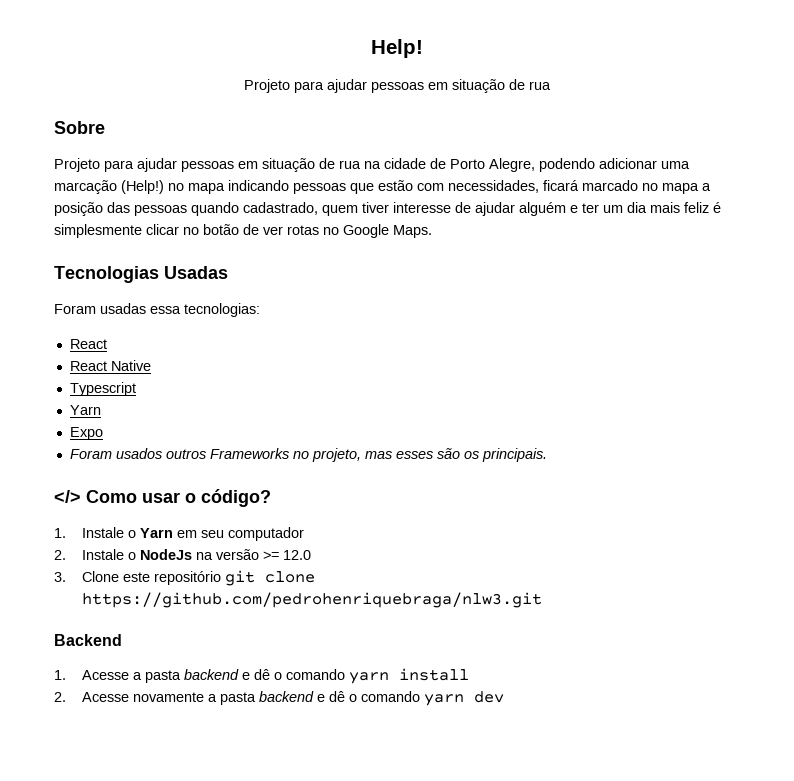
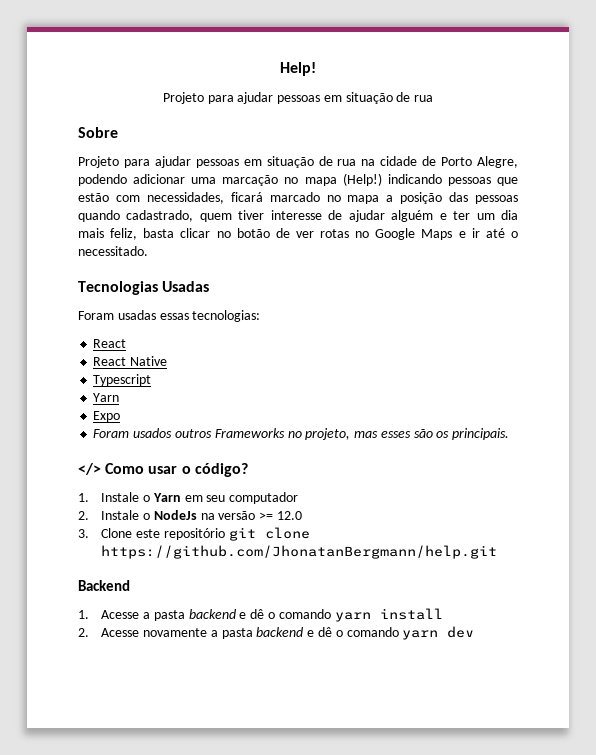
- Projeto para ajudar pessoas em situação de rua na cidade de Porto Alegre, podendo adicionar uma marcação (Help!) no mapa indicando pessoas que estão com necessidades, ficará marcado no mapa a posição das pessoas quando cadastrado, quem tiver interesse de ajudar alguém e ter um dia mais feliz é simplesmente clicar no botão de ver rotas no Google Maps.
+ Projeto para ajudar pessoas em situação de rua na cidade de Porto Alegre, podendo adicionar uma marcação no mapa (Help!) indicando pessoas que estão com necessidades, ficará marcado no mapa a posição das pessoas quando cadastrado, quem tiver interesse de ajudar alguém e ter um dia mais feliz, basta clicar no botão de ver rotas no Google Maps e ir até o necessitado.
- Foram usadas essa tecnologias:
+ Foram usadas essas tecnologias:
- 3. Clone este repositório git clone https://github.com/pedrohenriquebraga/nlw3.git
+ 3. Clone este repositório git clone https://github.com/JhonatanBergmann/help.git

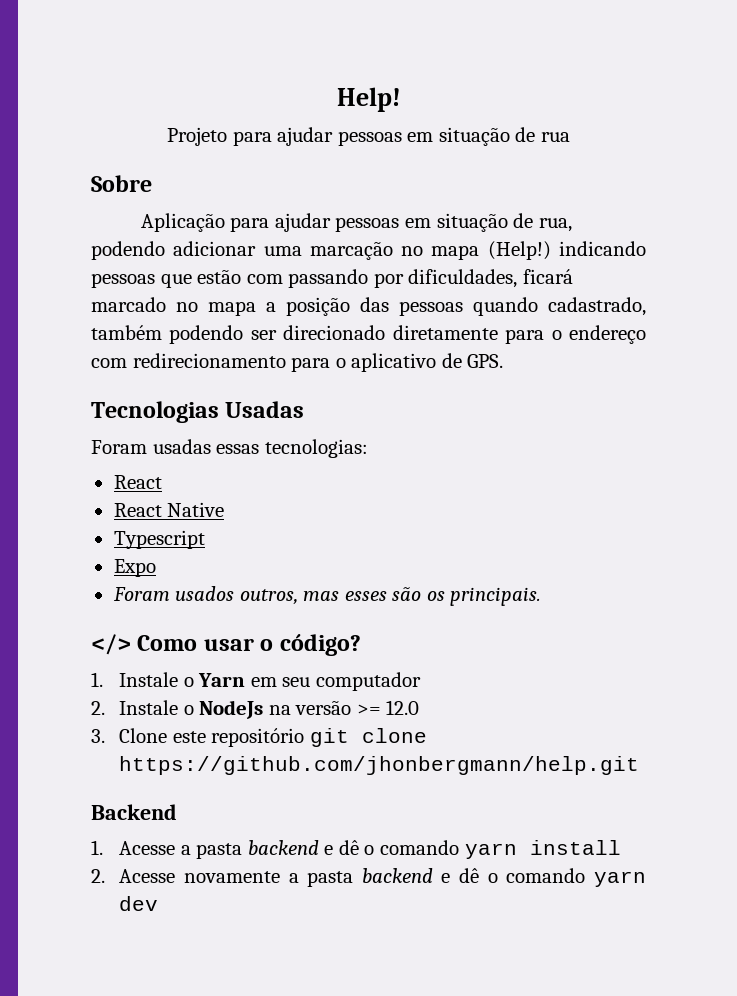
- Projeto para ajudar pessoas em situação de rua na cidade de Porto Alegre, podendo adicionar uma marcação no mapa (Help!) indicando pessoas que estão com necessidades, ficará marcado no mapa a posição das pessoas quando cadastrado, quem tiver interesse de ajudar alguém e ter um dia mais feliz, basta clicar no botão de ver rotas no Google Maps e ir até o necessitado.
+ Aplicação para ajudar pessoas em situação de rua, podendo adicionar uma marcação no mapa (Help!) indicando pessoas que estão com passando por dificuldades, ficará marcado no mapa a posição das pessoas quando cadastrado, também podendo ser direcionado diretamente para o endereço com redirecionamento para o aplicativo de GPS.
  Typescript
- Yarn
- Foram usados outros Frameworks no projeto, mas esses são os principais.
+ Foram usados outros, mas esses são os principais.
- 3. Clone este repositório git clone https://github.com/JhonatanBergmann/help.git
+ 3. Clone este repositório git clone https://github.com/jhonbergmann/help.git

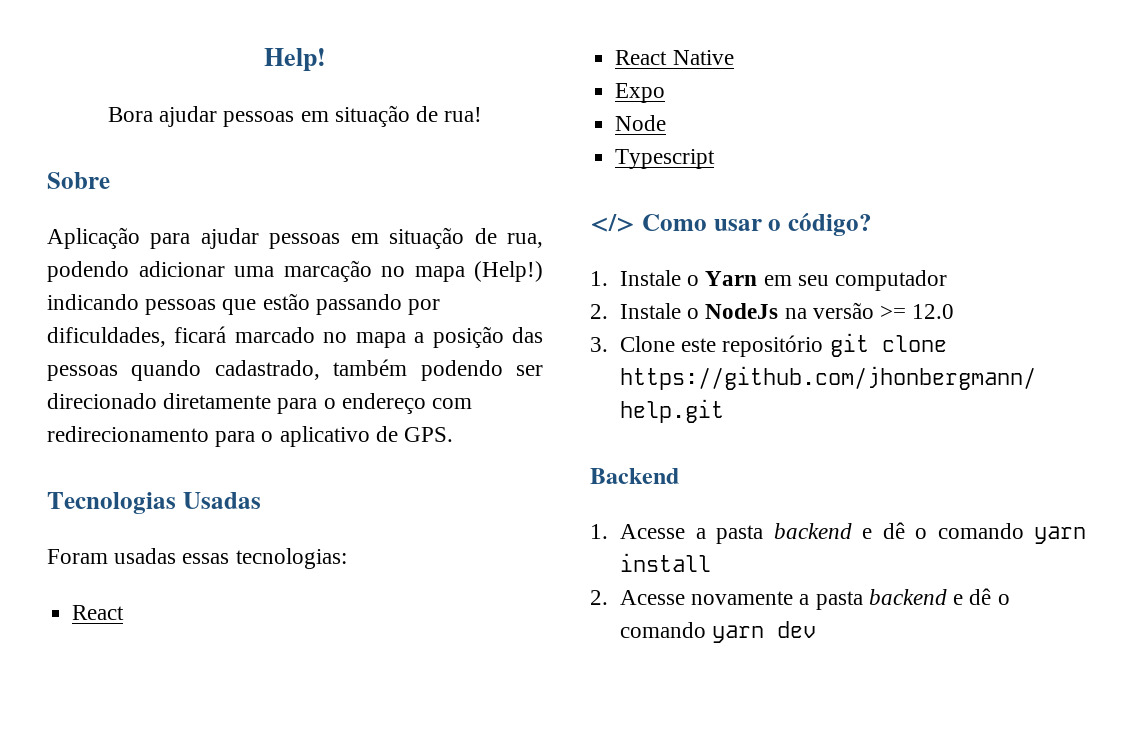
- Projeto para ajudar pessoas em situação de rua
+ Bora ajudar pessoas em situação de rua!
- Aplicação para ajudar pessoas em situação de rua, podendo adicionar uma marcação no mapa (Help!) indicando pessoas que estão com passando por dificuldades, ficará marcado no mapa a posição das pessoas quando cadastrado, também podendo ser direcionado diretamente para o endereço com redirecionamento para o aplicativo de GPS.
+ Aplicação para ajudar pessoas em situação de rua, podendo adicionar uma marcação no mapa (Help!) indicando pessoas que estão passando por dificuldades, ficará marcado no mapa a posição das pessoas quando cadastrado, também podendo ser direcionado diretamente para o endereço com redirecionamento para o aplicativo de GPS.
- Typescript
- Foram usados outros, mas esses são os principais.
+ Node
+ Typescript

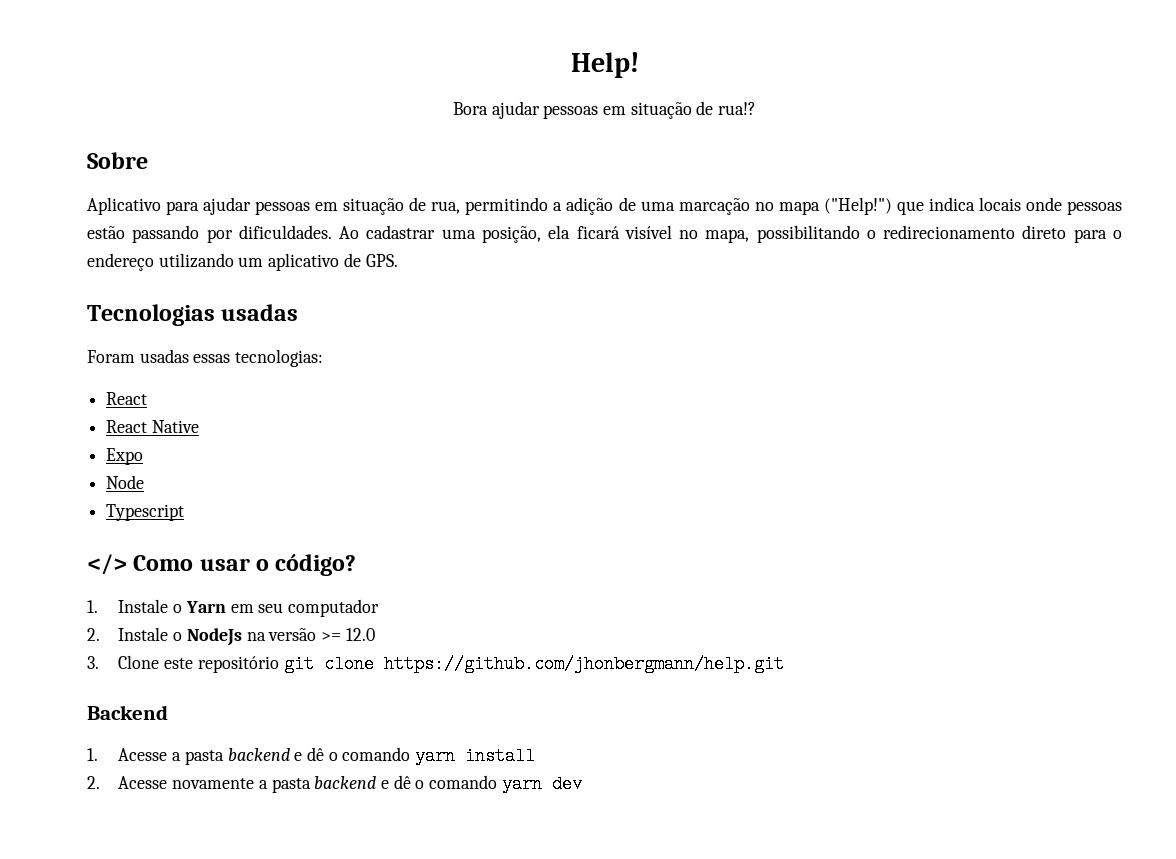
- Bora ajudar pessoas em situação de rua!
+ Bora ajudar pessoas em situação de rua!?
- Aplicação para ajudar pessoas em situação de rua, podendo adicionar uma marcação no mapa (Help!) indicando pessoas que estão passando por dificuldades, ficará marcado no mapa a posição das pessoas quando cadastrado, também podendo ser direcionado diretamente para o endereço com redirecionamento para o aplicativo de GPS.
+ Aplicativo para ajudar pessoas em situação de rua, permitindo a adição de uma marcação no mapa ("Help!") que indica locais onde pessoas estão passando por dificuldades. Ao cadastrar uma posição, ela ficará visível no mapa, possibilitando o redirecionamento direto para o endereço utilizando um aplicativo de GPS.
- Tecnologias Usadas
+ Tecnologias usadas

